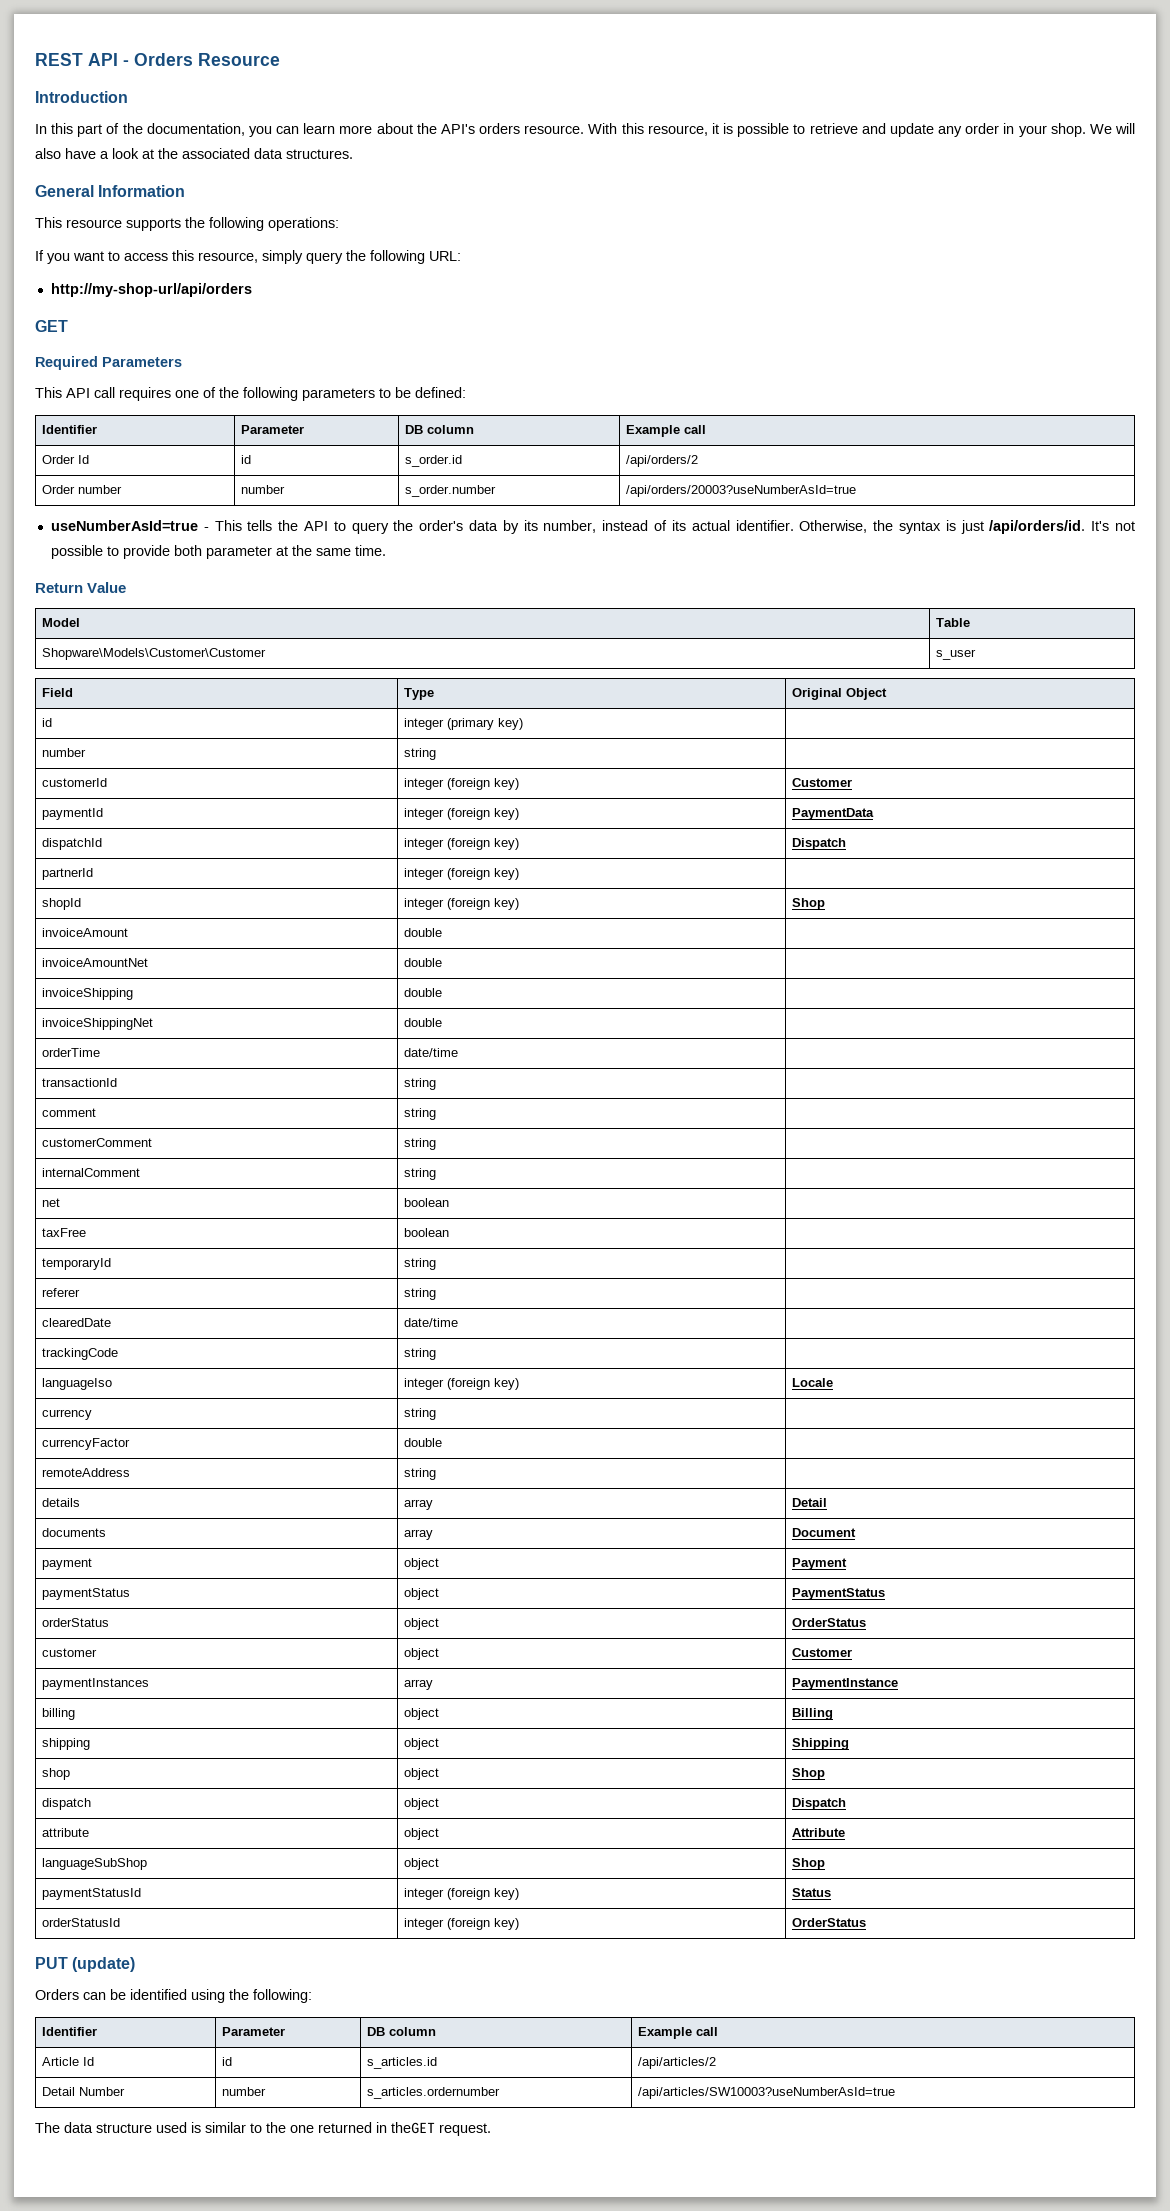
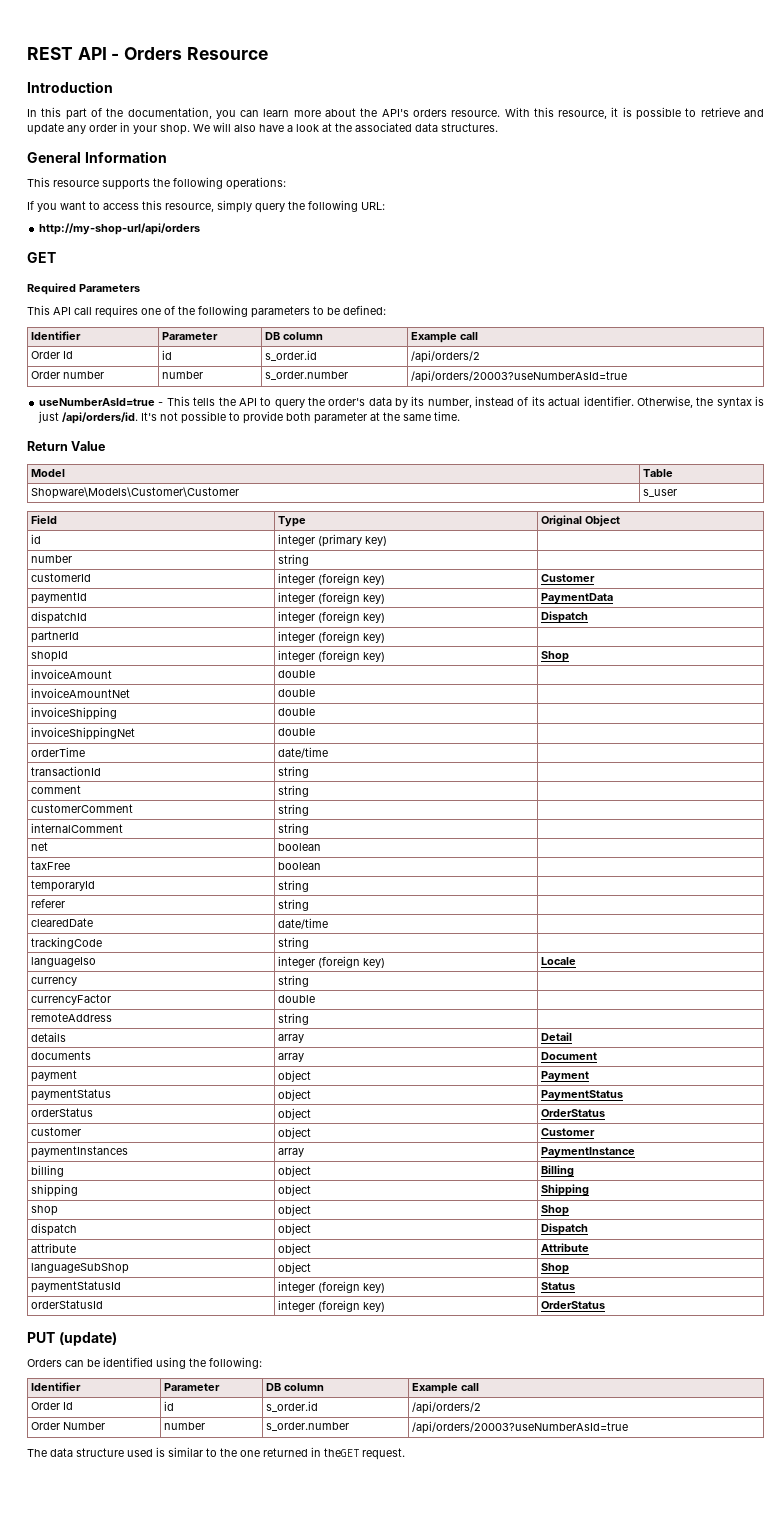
  Orders can be identified using the following:
  Identifier | Parameter | DB column | Example call
- Article Id | id | s_articles.id | /api/articles/2
- Detail Number | number | s_articles.ordernumber | /api/articles/SW10003?useNumberAsId=true
+ Order Id | id | s_order.id | /api/orders/2
+ Order Number | number | s_order.number | /api/orders/20003?useNumberAsId=true

